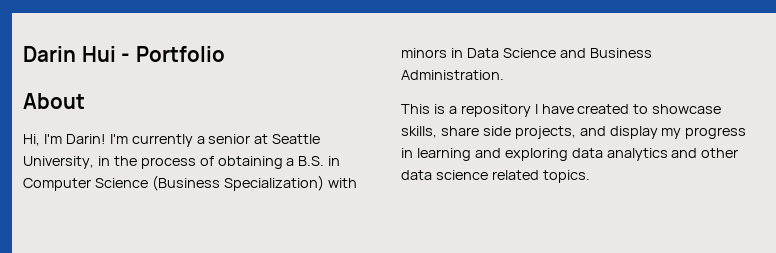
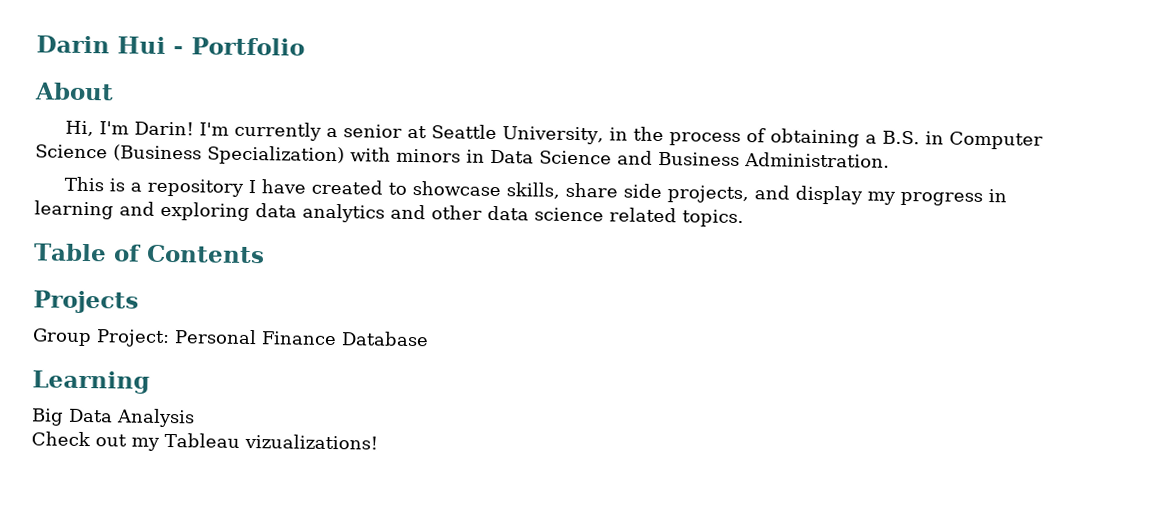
+ Table of Contents
+ Projects
+ Group Project: Personal Finance Database
+ Learning
+ Big Data Analysis
+ Check out my Tableau vizualizations!

